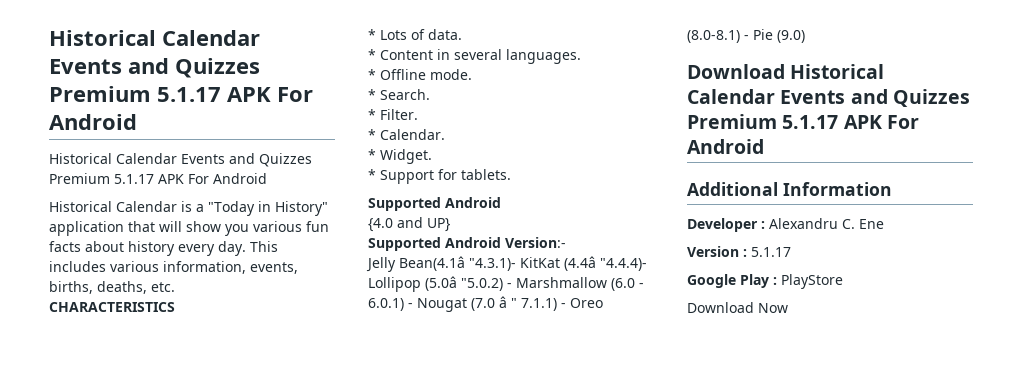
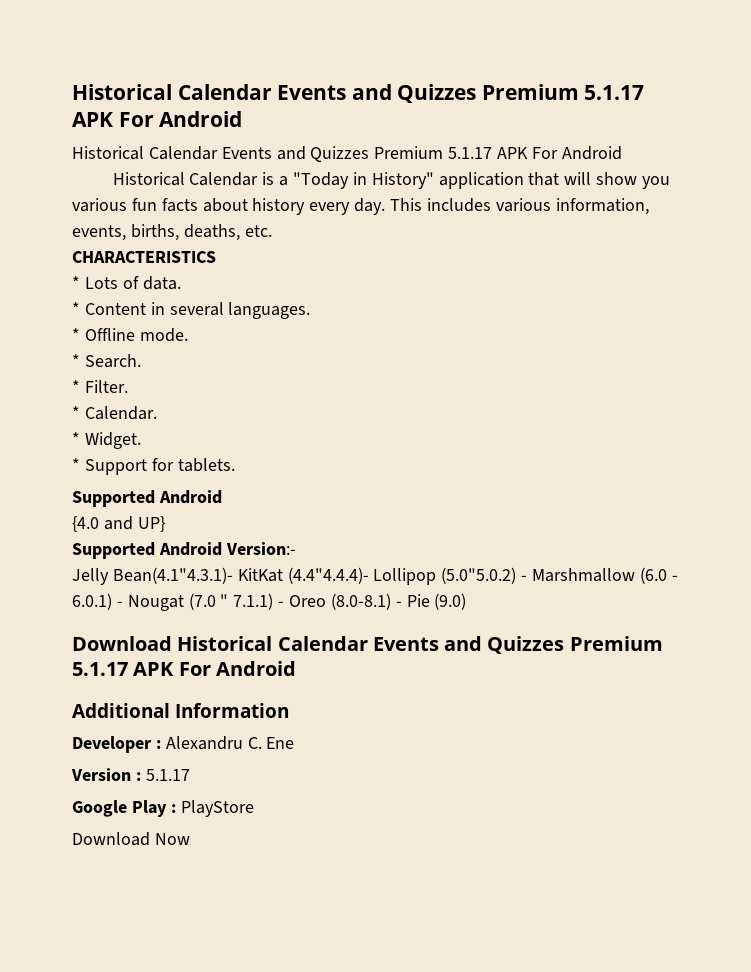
- Jelly Bean(4.1â "4.3.1)- KitKat (4.4â "4.4.4)- Lollipop (5.0â "5.0.2) - Marshmallow (6.0 - 6.0.1) - Nougat (7.0 â " 7.1.1) - Oreo (8.0-8.1) - Pie (9.0)
+ Jelly Bean(4.1"4.3.1)- KitKat (4.4"4.4.4)- Lollipop (5.0"5.0.2) - Marshmallow (6.0 - 6.0.1) - Nougat (7.0 " 7.1.1) - Oreo (8.0-8.1) - Pie (9.0)

